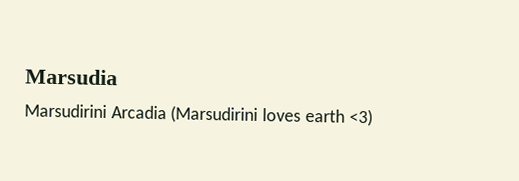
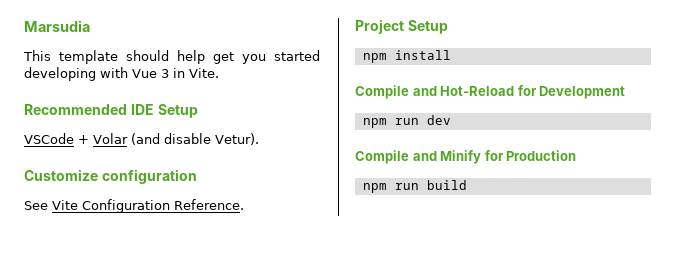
- Marsudirini Arcadia (Marsudirini loves earth <3)
+ This template should help get you started developing with Vue 3 in Vite.
+ Recommended IDE Setup
+ VSCode + Volar (and disable Vetur).
+ Customize configuration
+ See Vite Configuration Reference.
+ Project Setup
+ npm install
+ Compile and Hot-Reload for Development
+ npm run dev
+ Compile and Minify for Production
+ npm run build

